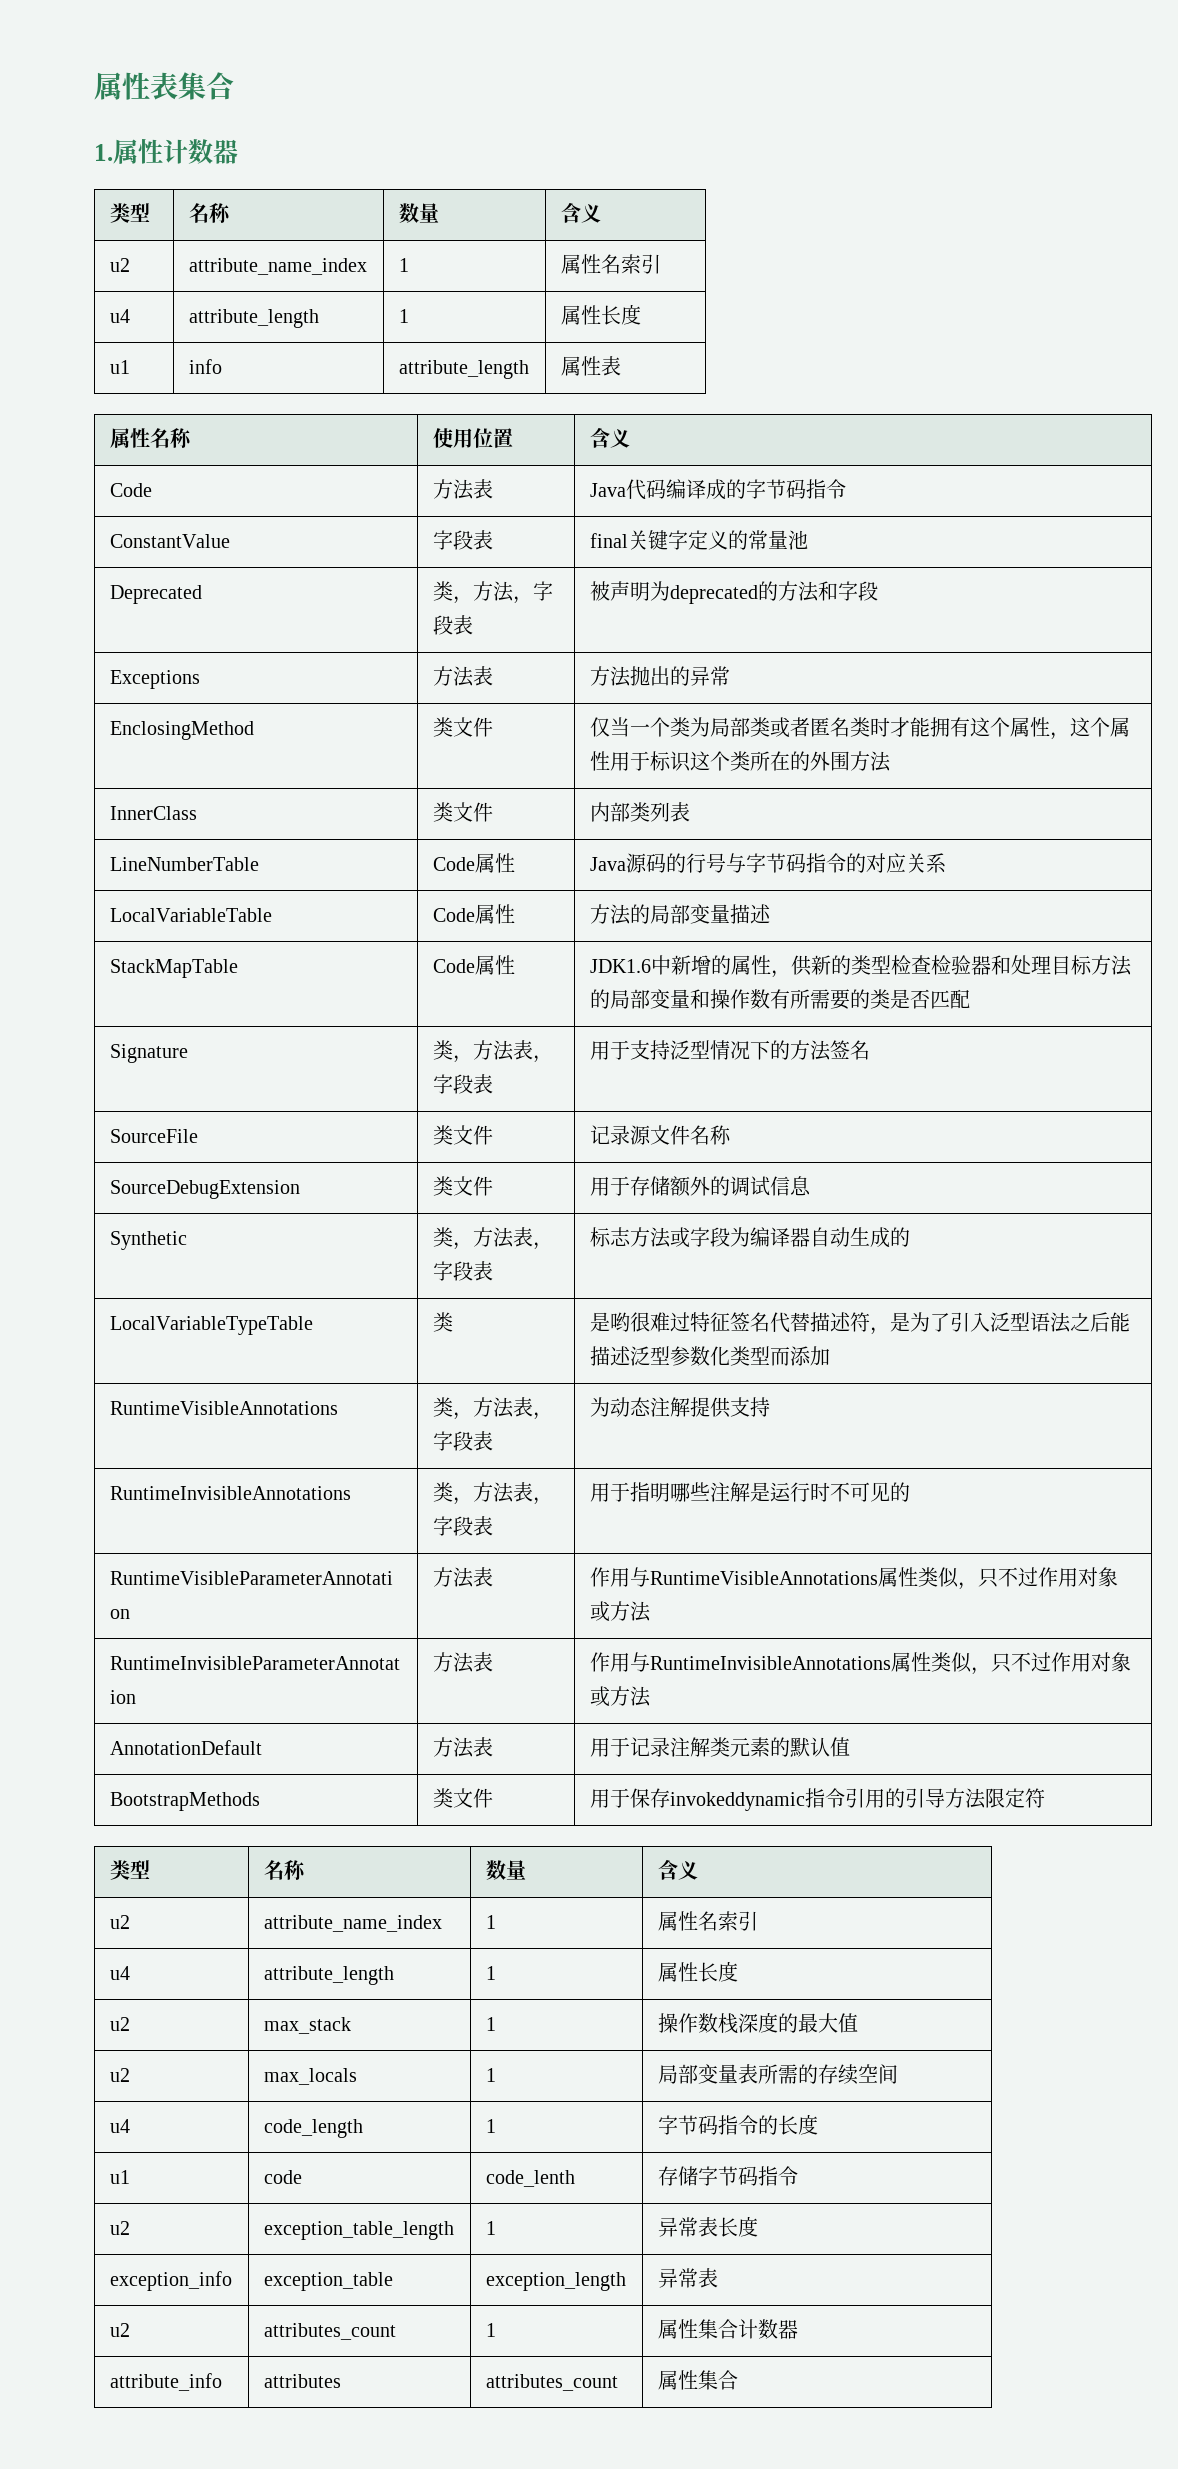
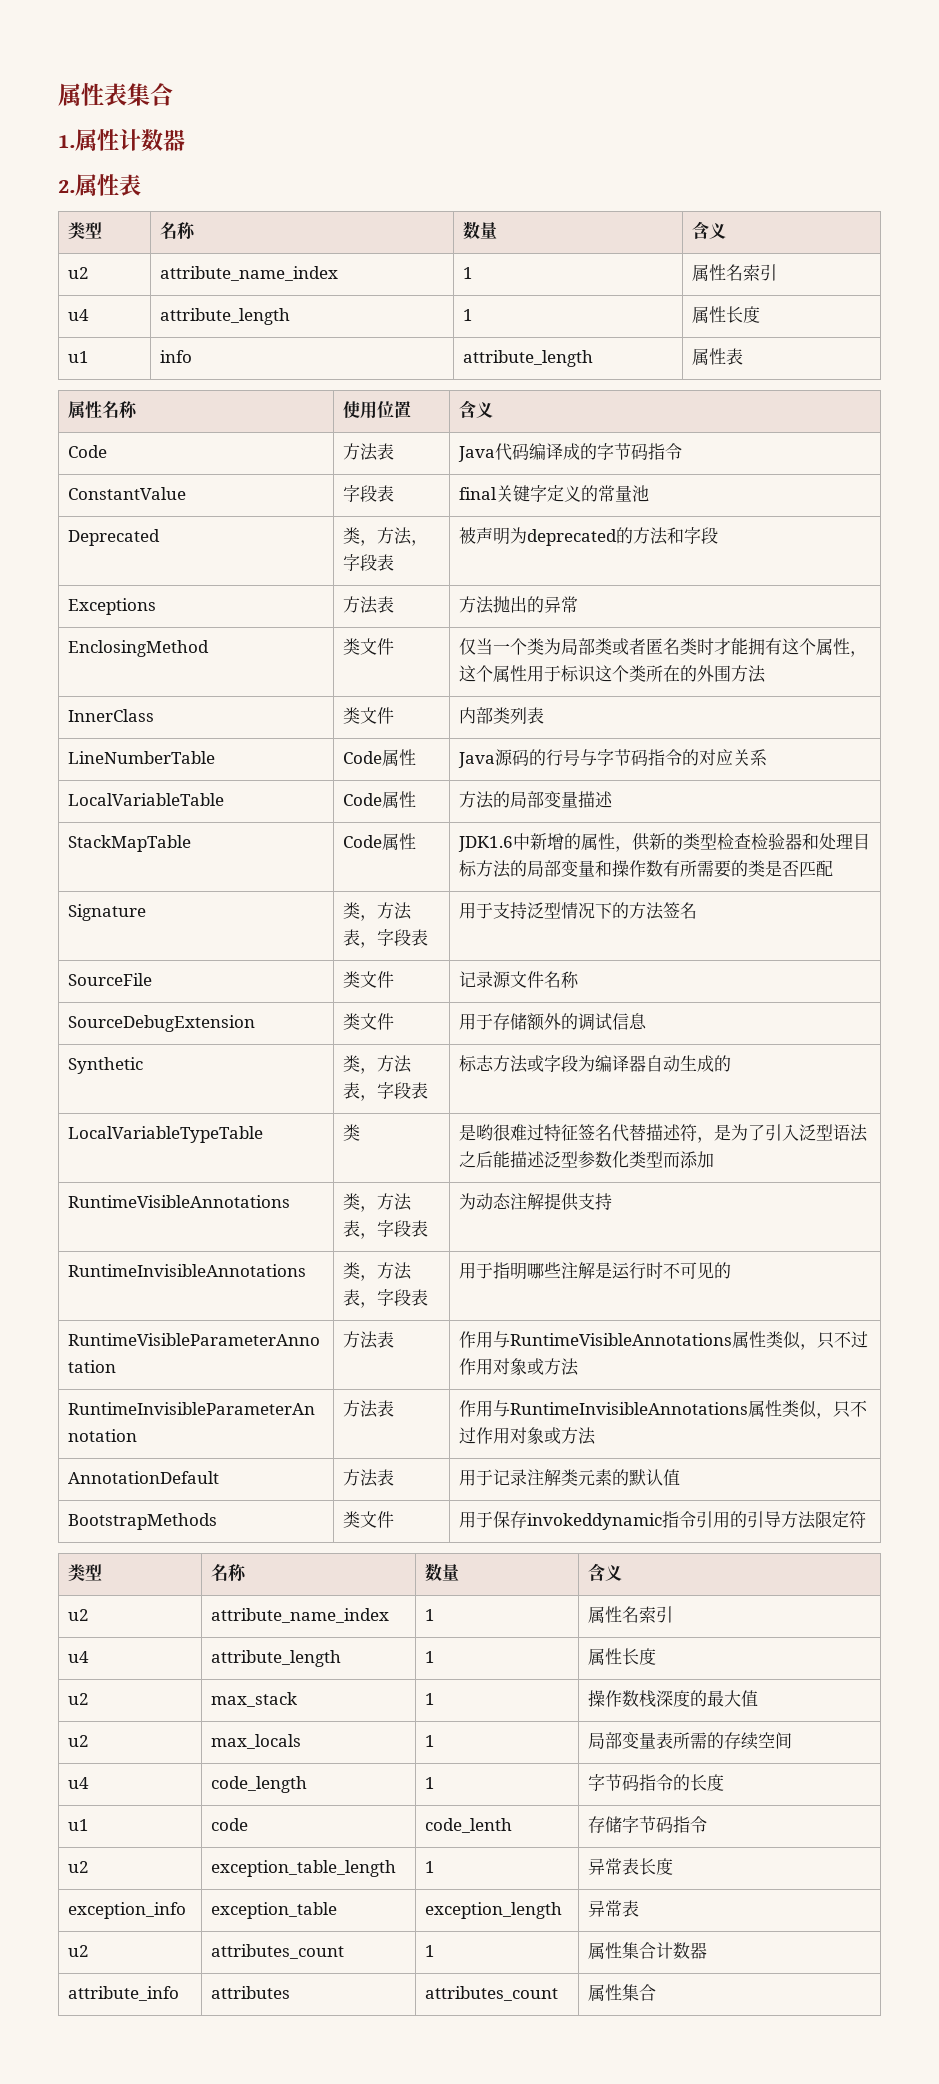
+ 2.属性表

